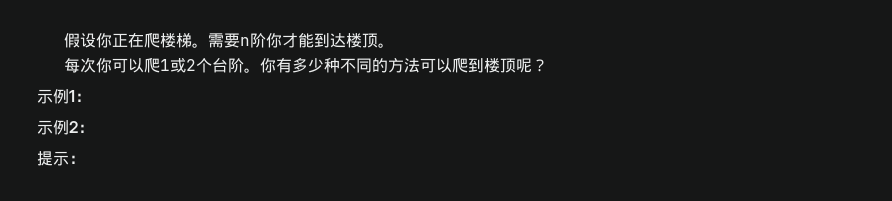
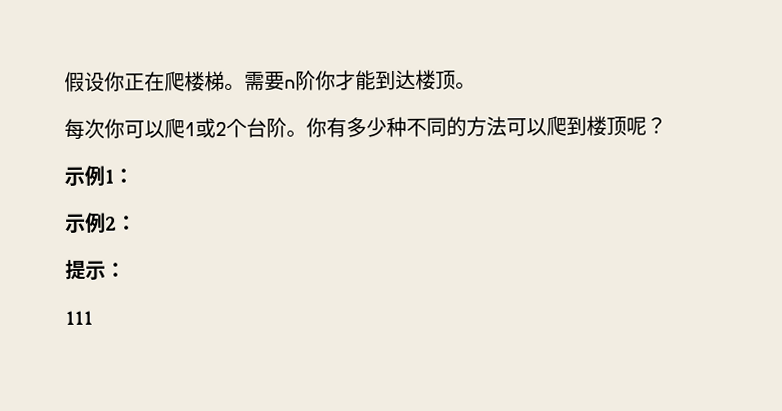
+ 111

